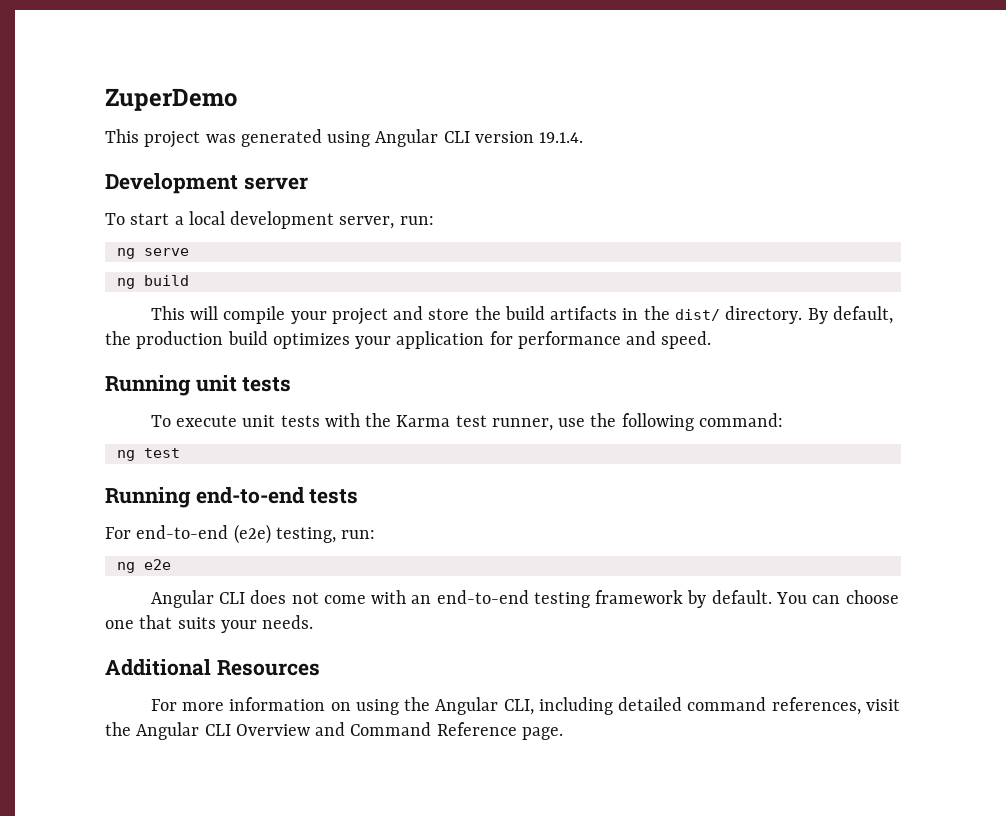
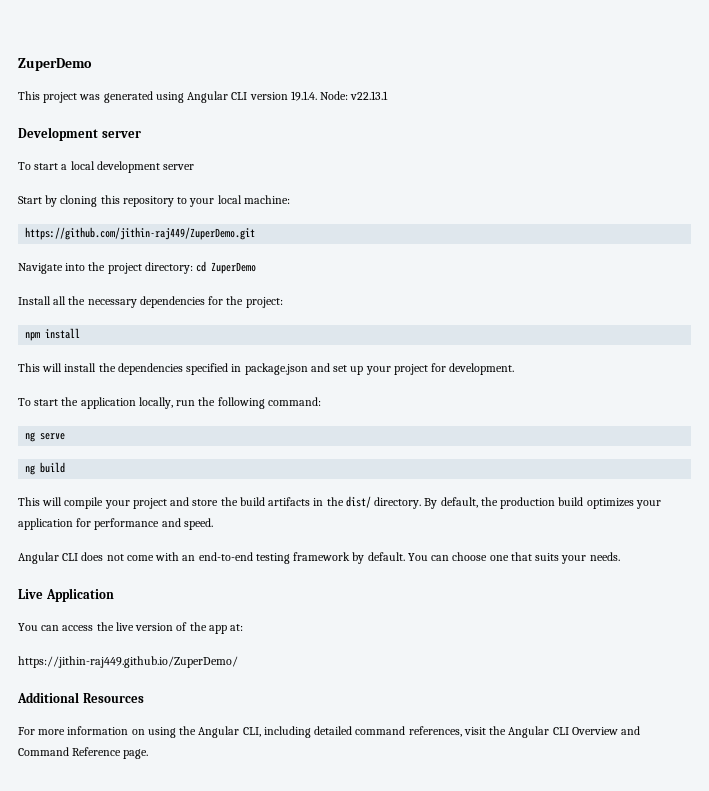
- This project was generated using Angular CLI version 19.1.4.
+ This project was generated using Angular CLI version 19.1.4. Node: v22.13.1
- To start a local development server, run:
+ To start a local development server
+ Start by cloning this repository to your local machine:
+ https://github.com/jithin-raj449/ZuperDemo.git
+ Navigate into the project directory: cd ZuperDemo
+ Install all the necessary dependencies for the project:
+ npm install
+ This will install the dependencies specified in package.json and set up your project for development.
+ To start the application locally, run the following command:
- Running unit tests
- To execute unit tests with the Karma test runner, use the following command:
- ng test
- Running end-to-end tests
- For end-to-end (e2e) testing, run:
- ng e2e
+ Live Application
+ You can access the live version of the app at:
+ https://jithin-raj449.github.io/ZuperDemo/

